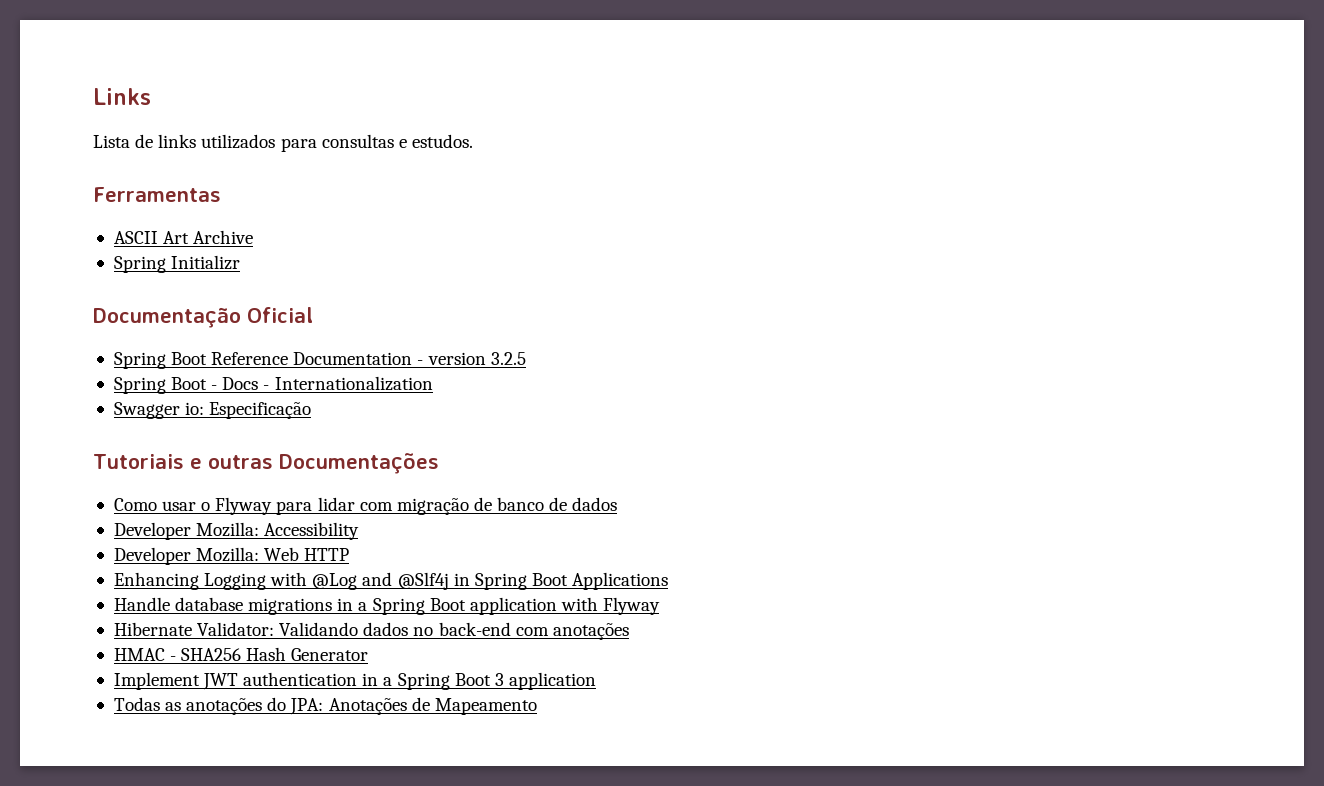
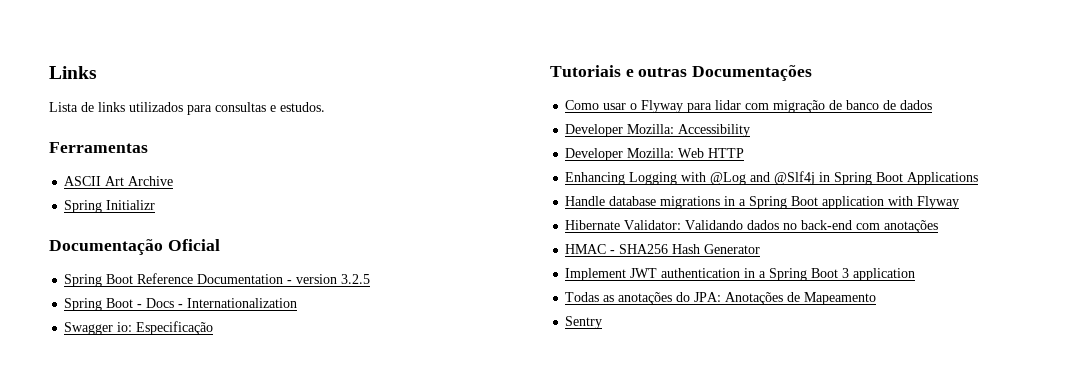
+ Sentry

